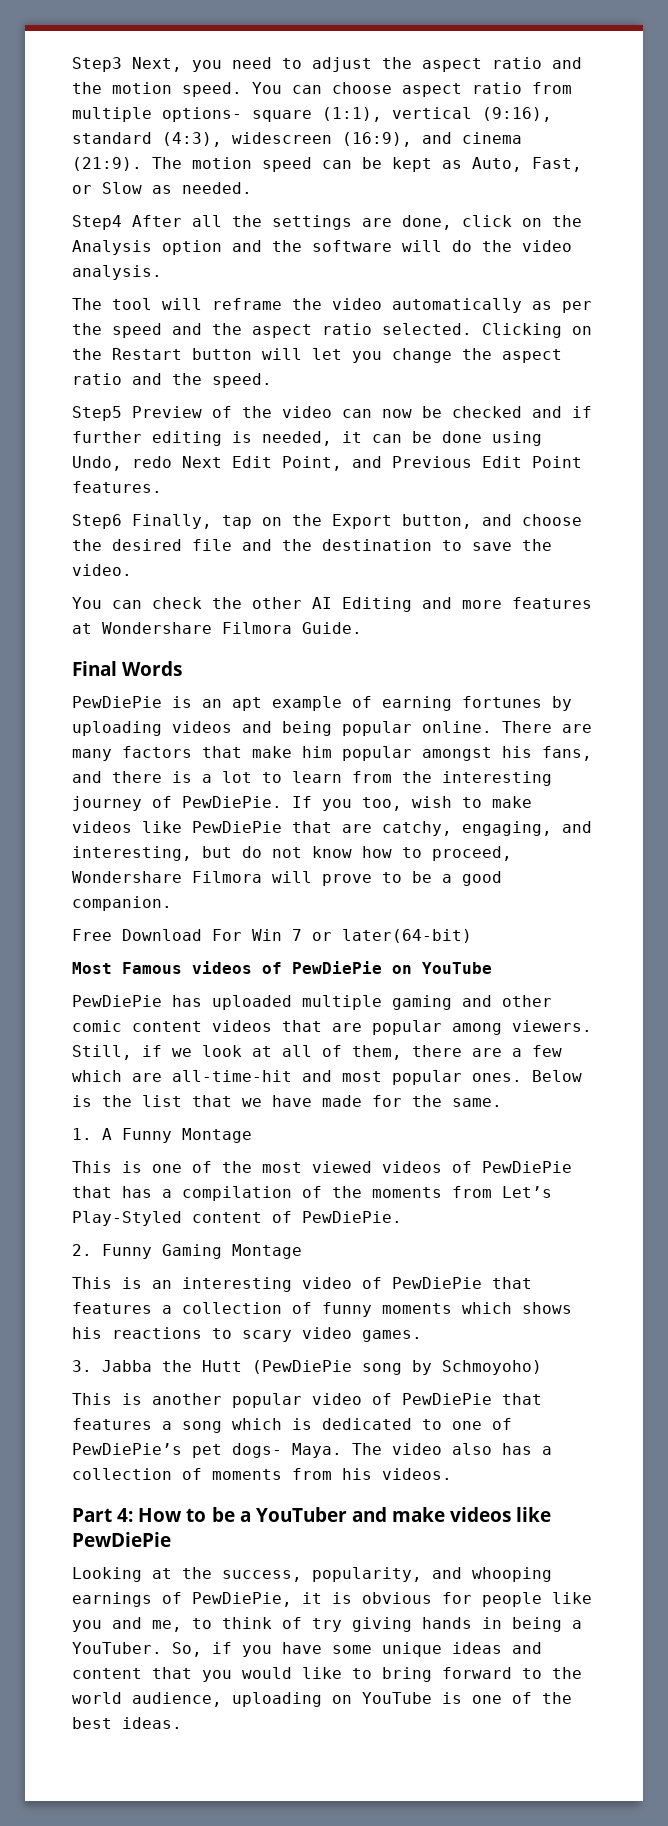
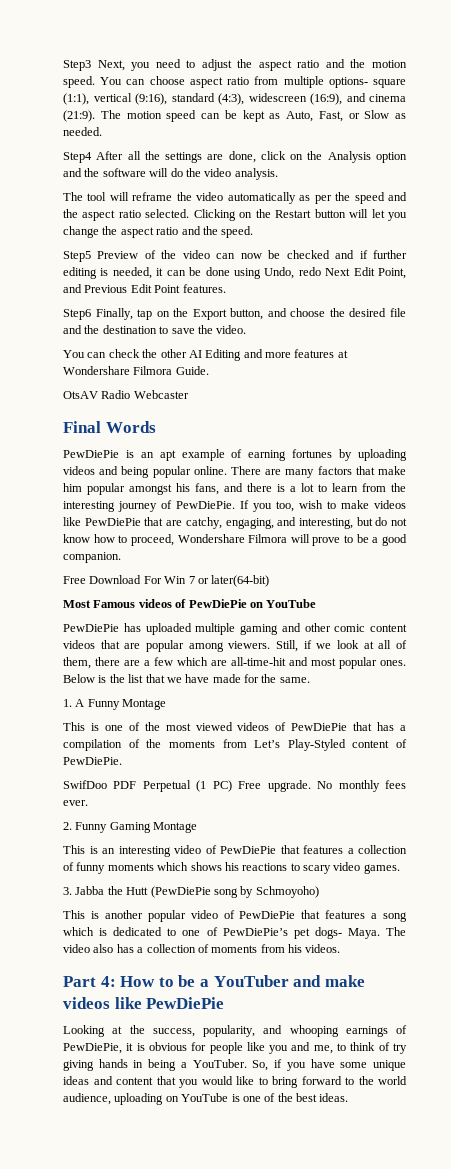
+ OtsAV Radio Webcaster
+ SwifDoo PDF Perpetual (1 PC) Free upgrade. No monthly fees ever.

